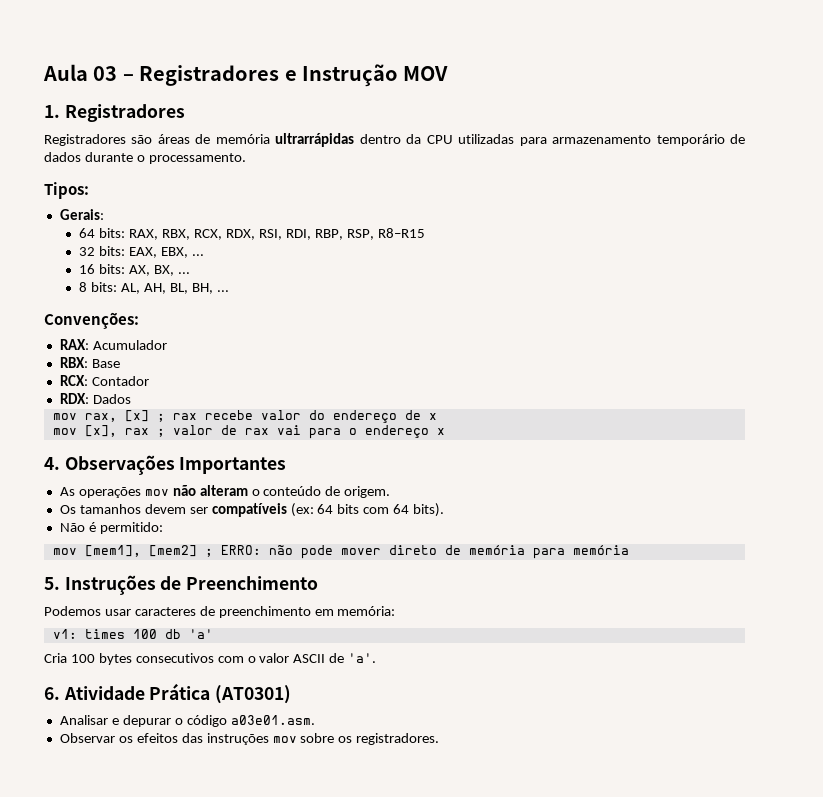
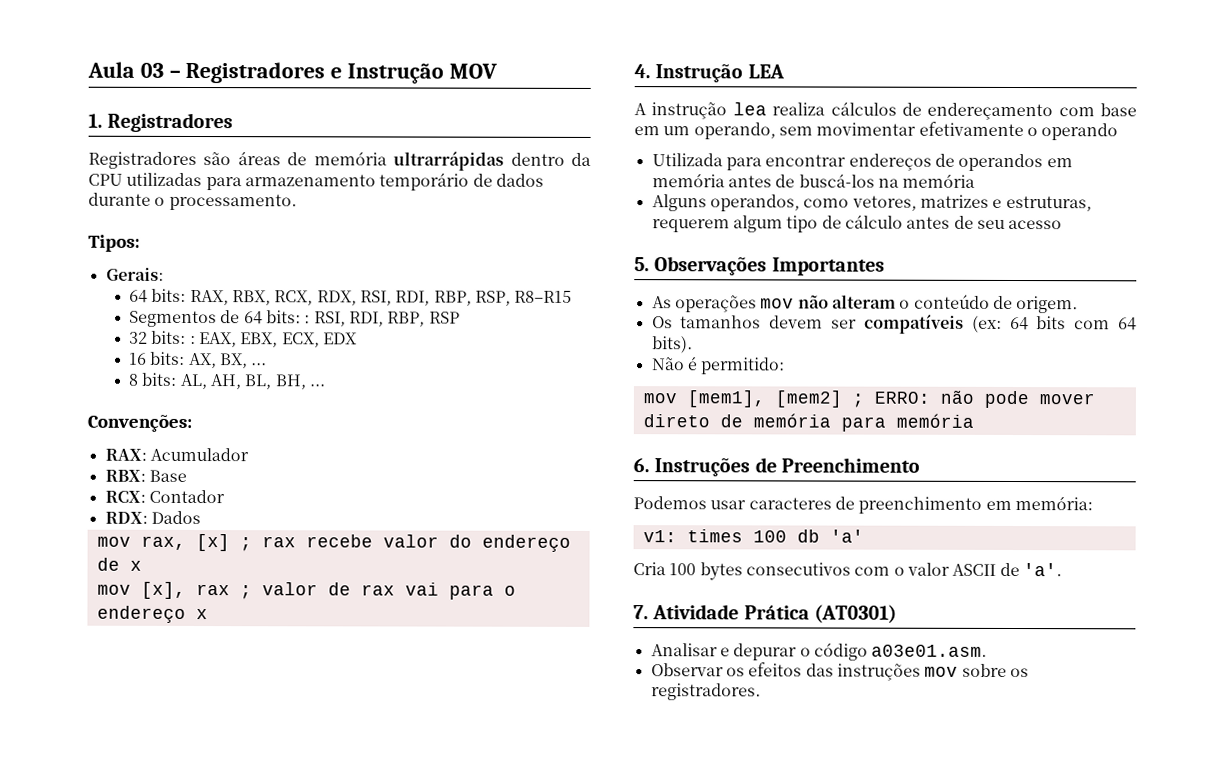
+ Segmentos de 64 bits: : RSI, RDI, RBP, RSP
- 32 bits: EAX, EBX, ...
+ 32 bits: : EAX, EBX, ECX, EDX
- 4. Observações Importantes
+ 4. Instrução LEA
+ A instrução lea realiza cálculos de endereçamento com base em um operando, sem movimentar efetivamente o operando
+ Utilizada para encontrar endereços de operandos em memória antes de buscá-los na memória
+ Alguns operandos, como vetores, matrizes e estruturas, requerem algum tipo de cálculo antes de seu acesso
+ 5. Observações Importantes
- 5. Instruções de Preenchimento
+ 6. Instruções de Preenchimento
- 6. Atividade Prática (AT0301)
+ 7. Atividade Prática (AT0301)

